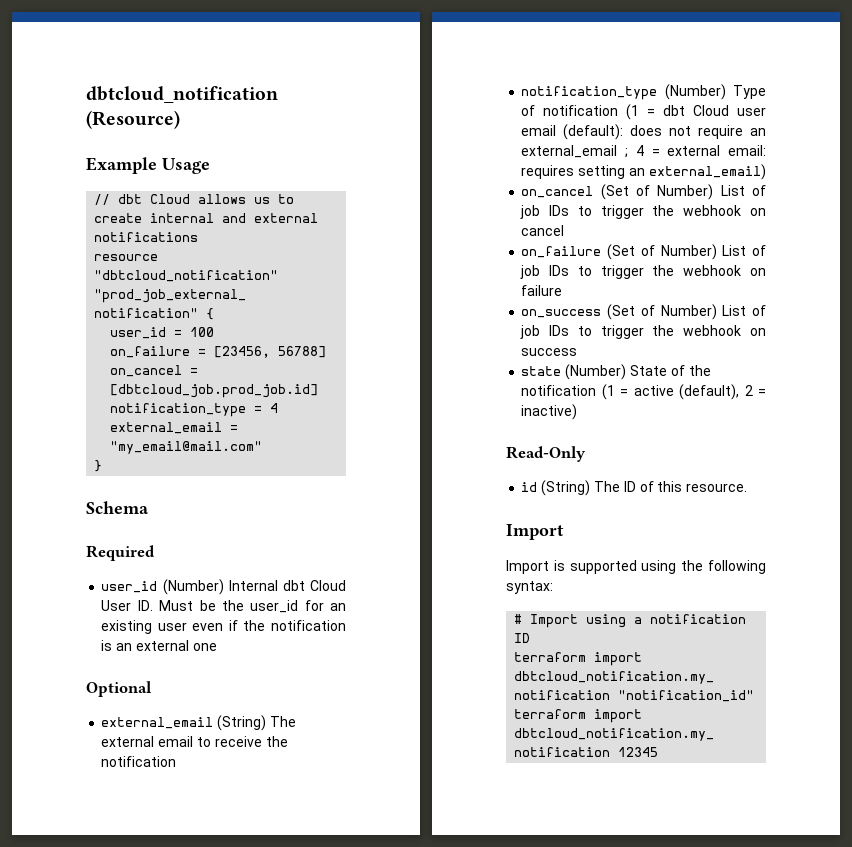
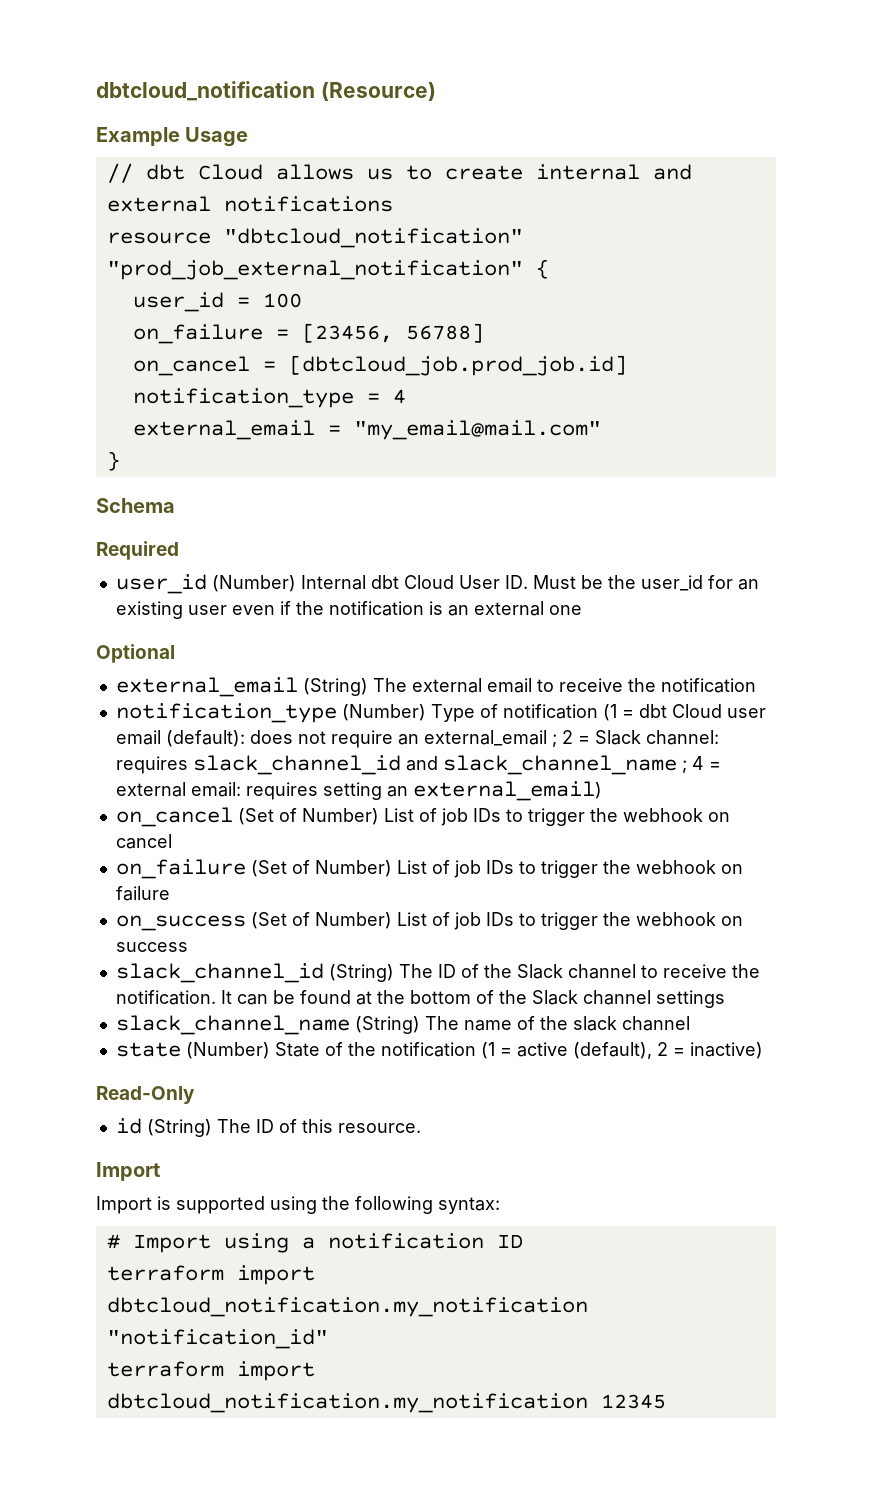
- notification_type (Number) Type of notification (1 = dbt Cloud user email (default): does not require an external_email ; 4 = external email: requires setting an external_email)
+ notification_type (Number) Type of notification (1 = dbt Cloud user email (default): does not require an external_email ; 2 = Slack channel: requires slack_channel_id and slack_channel_name ; 4 = external email: requires setting an external_email)
+ slack_channel_id (String) The ID of the Slack channel to receive the notification. It can be found at the bottom of the Slack channel settings
+ slack_channel_name (String) The name of the slack channel

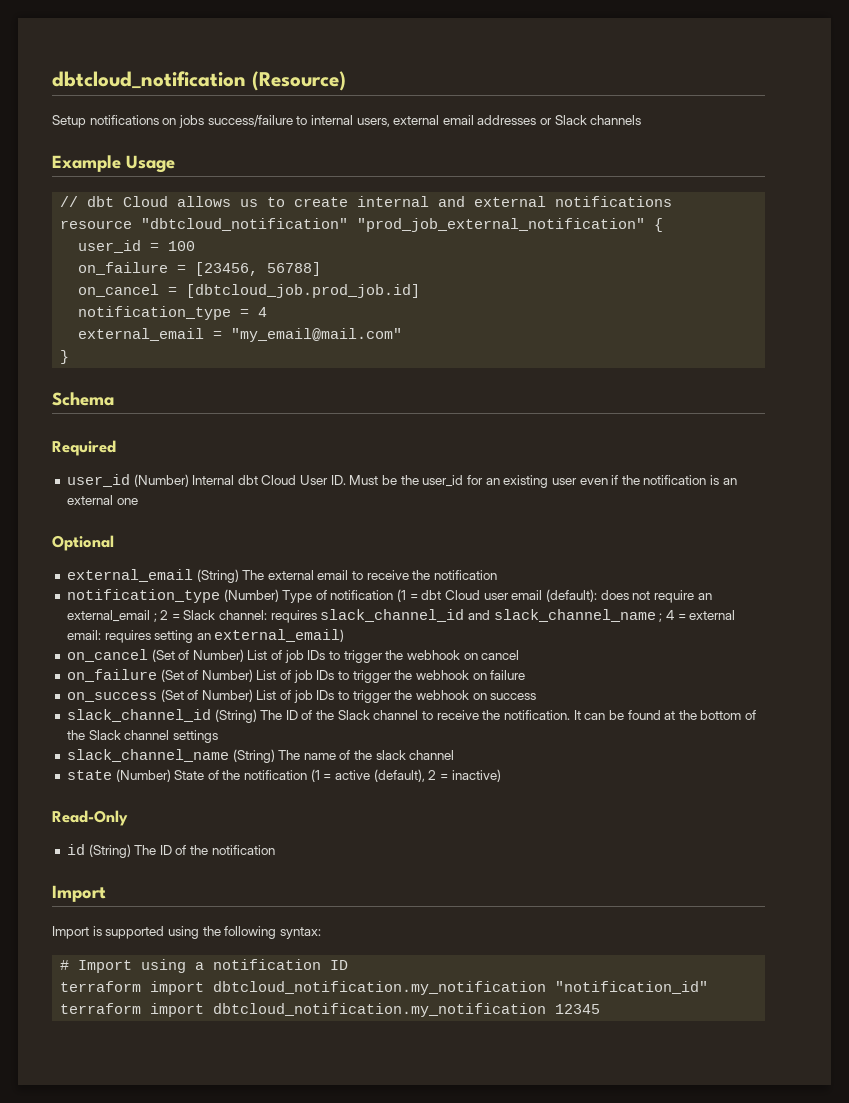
+ Setup notifications on jobs success/failure to internal users, external email addresses or Slack channels
- id (String) The ID of this resource.
+ id (String) The ID of the notification

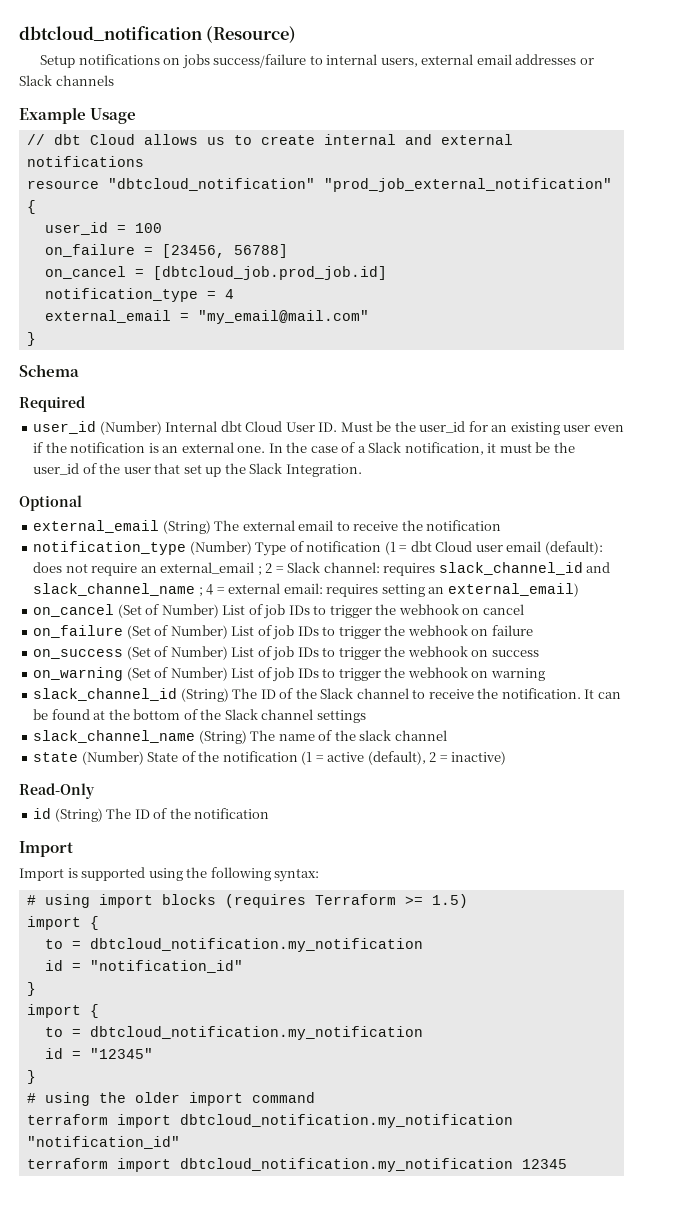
- user_id (Number) Internal dbt Cloud User ID. Must be the user_id for an existing user even if the notification is an external one
+ user_id (Number) Internal dbt Cloud User ID. Must be the user_id for an existing user even if the notification is an external one. In the case of a Slack notification, it must be the user_id of the user that set up the Slack Integration.
+ on_warning (Set of Number) List of job IDs to trigger the webhook on warning
- # Import using a notification ID
+ # using import blocks (requires Terraform >= 1.5)
+ import {
+ to = dbtcloud_notification.my_notification
+ id = "notification_id"
+ }
+ import {
+ to = dbtcloud_notification.my_notification
+ id = "12345"
+ }
+ # using the older import command

